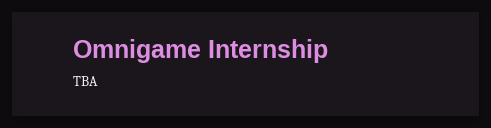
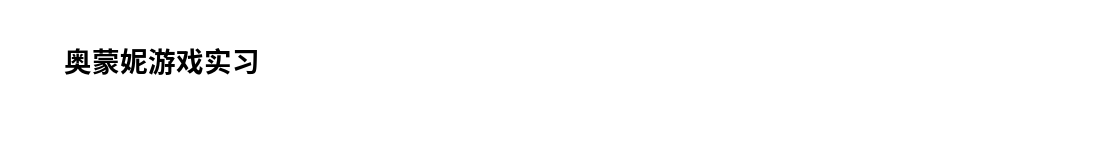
- Omnigame Internship
- TBA
+ 奥蒙妮游戏实习

